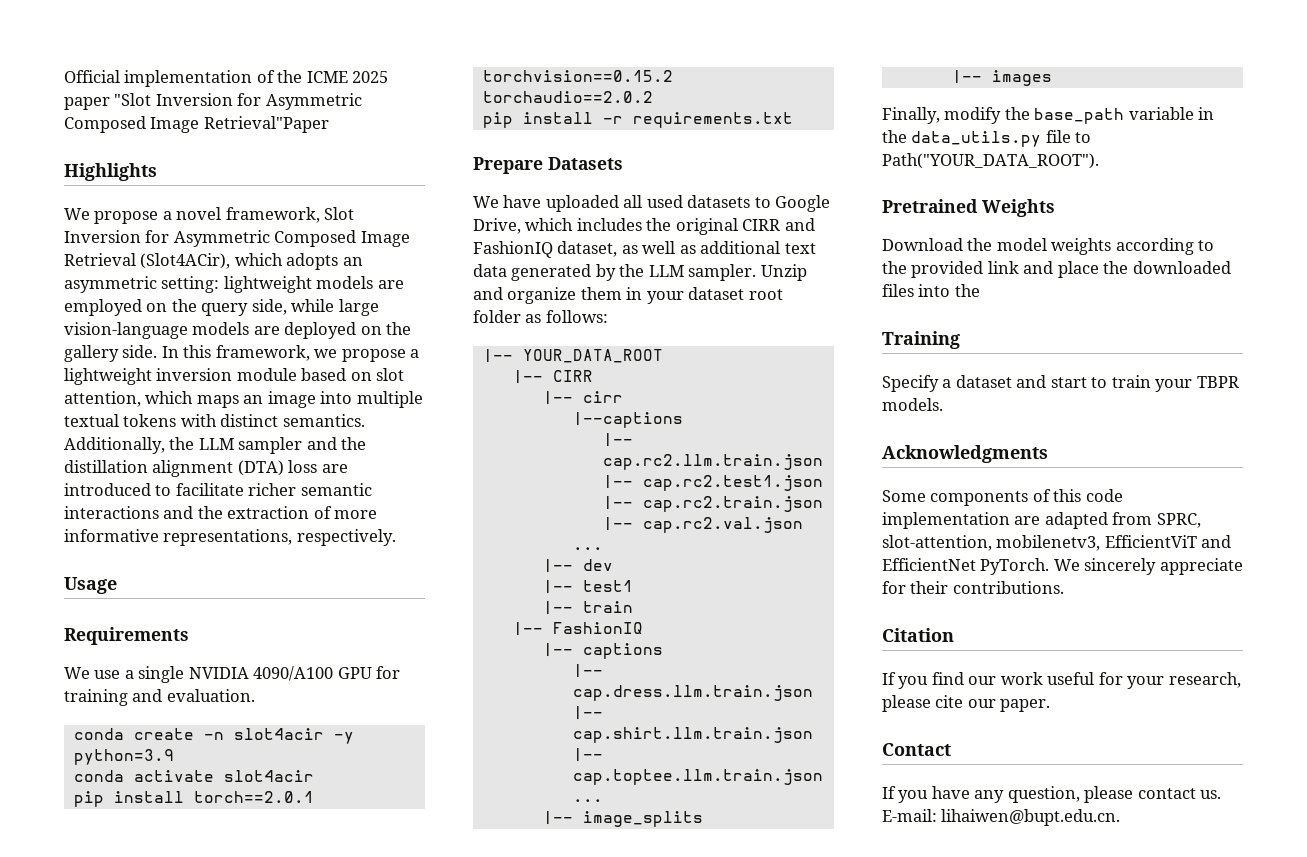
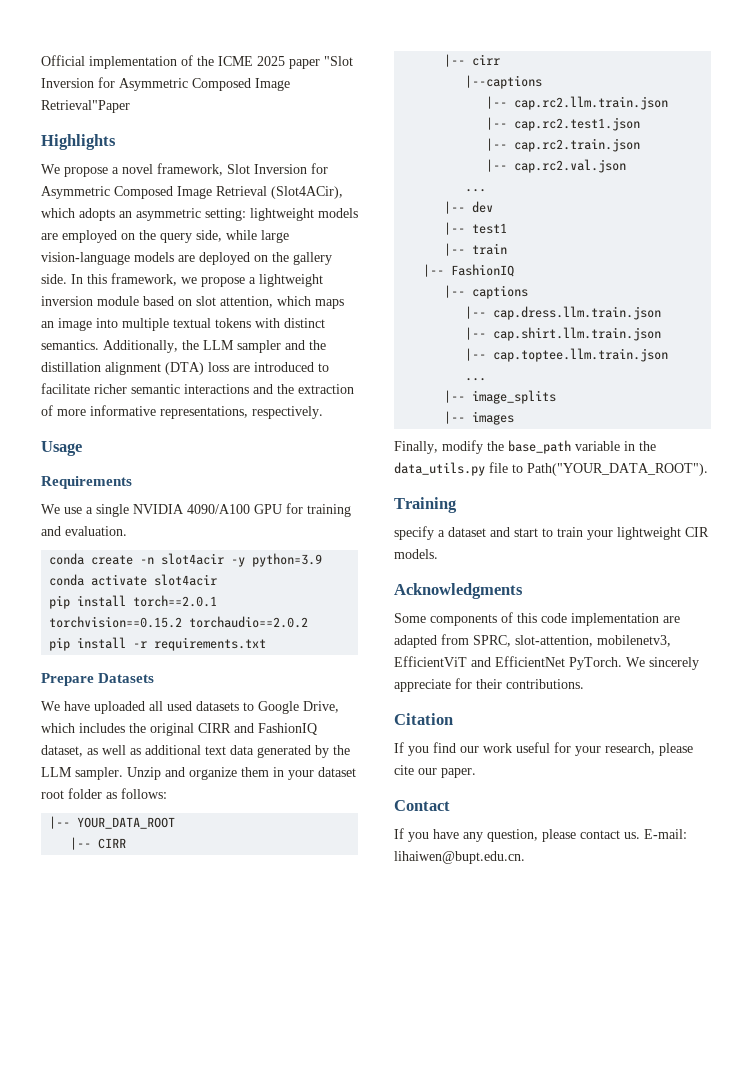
- Pretrained Weights
- Download the model weights according to the provided link and place the downloaded files into the
- Specify a dataset and start to train your TBPR models.
+ specify a dataset and start to train your lightweight CIR models.

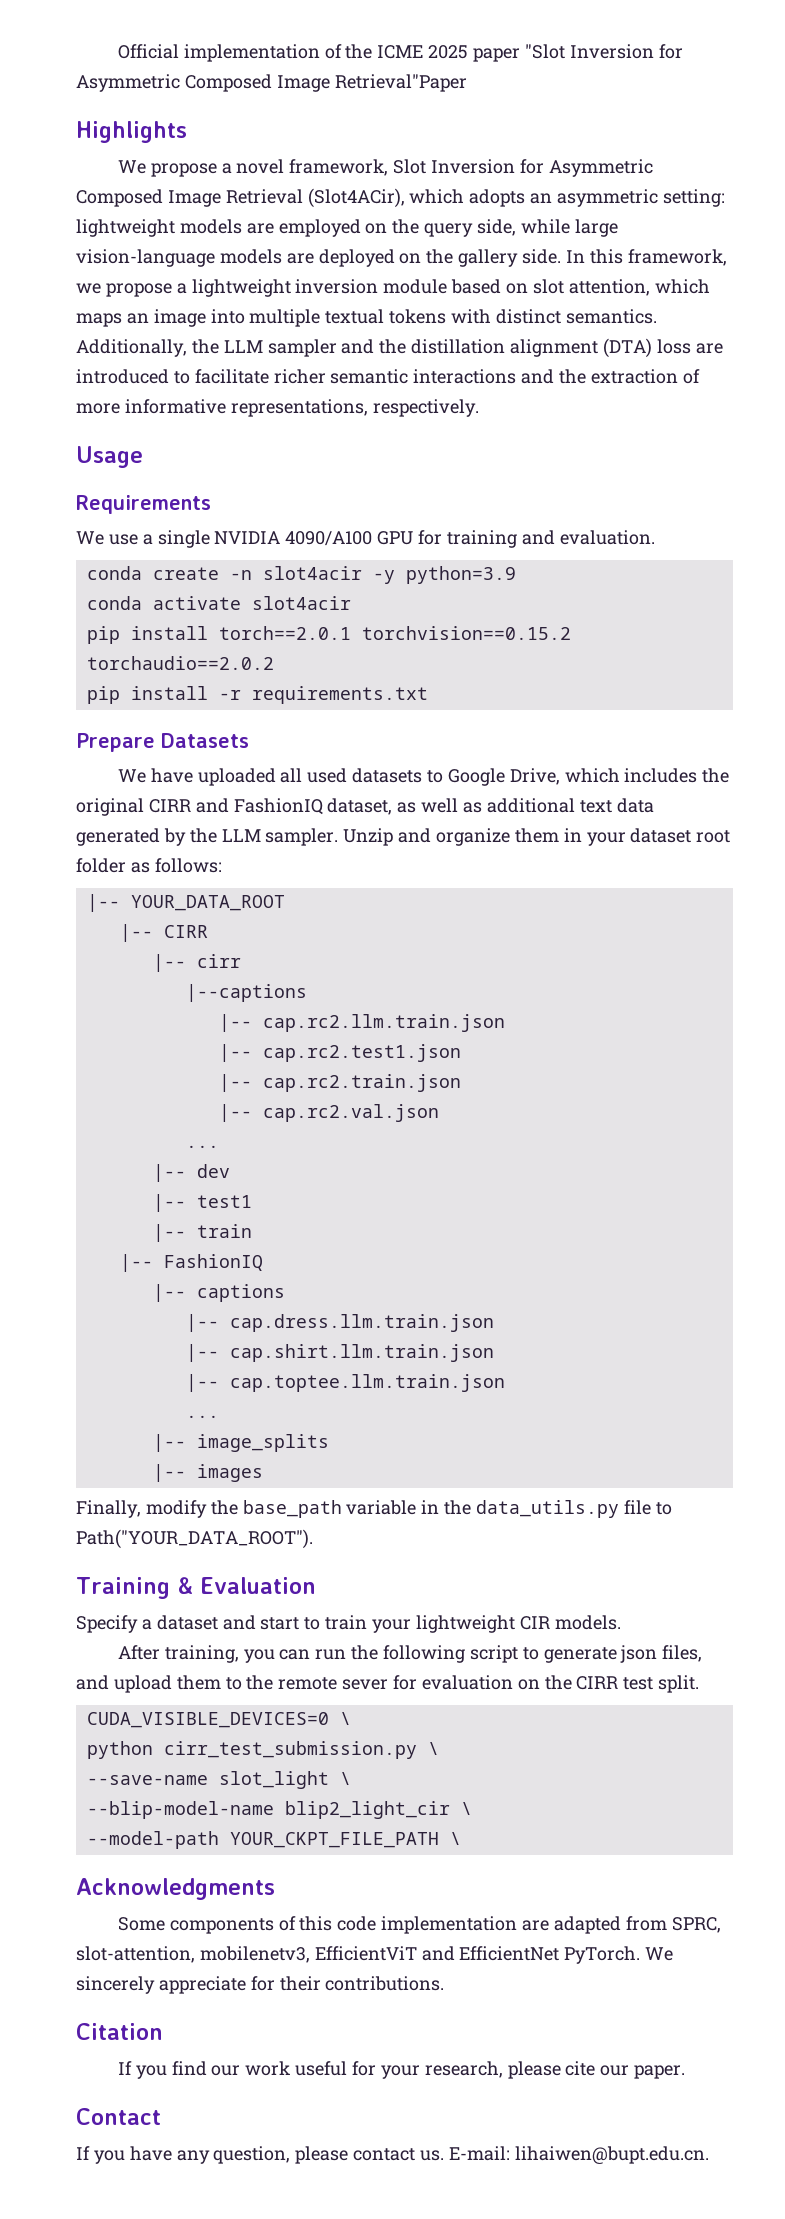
- Training
- specify a dataset and start to train your lightweight CIR models.
+ Training & Evaluation
+ Specify a dataset and start to train your lightweight CIR models.
+ After training, you can run the following script to generate json files, and upload them to the remote sever for evaluation on the CIRR test split.
+ CUDA_VISIBLE_DEVICES=0 \
+ python cirr_test_submission.py \
+ --save-name slot_light \
+ --blip-model-name blip2_light_cir \
+ --model-path YOUR_CKPT_FILE_PATH \

